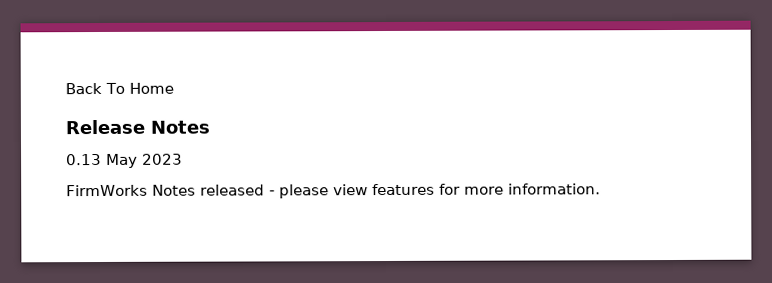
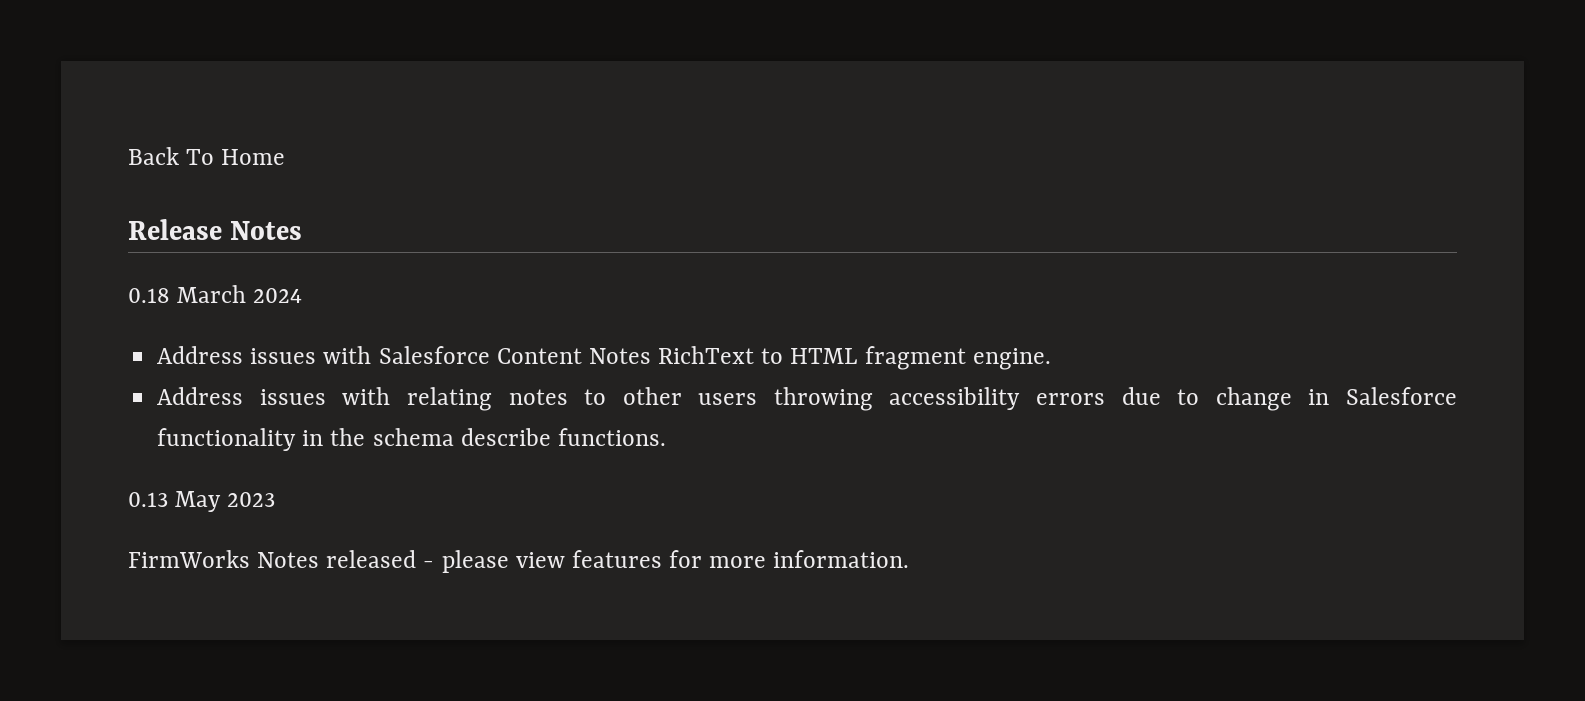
+ 0.18 March 2024
+ Address issues with Salesforce Content Notes RichText to HTML fragment engine.
+ Address issues with relating notes to other users throwing accessibility errors due to change in Salesforce functionality in the schema describe functions.

